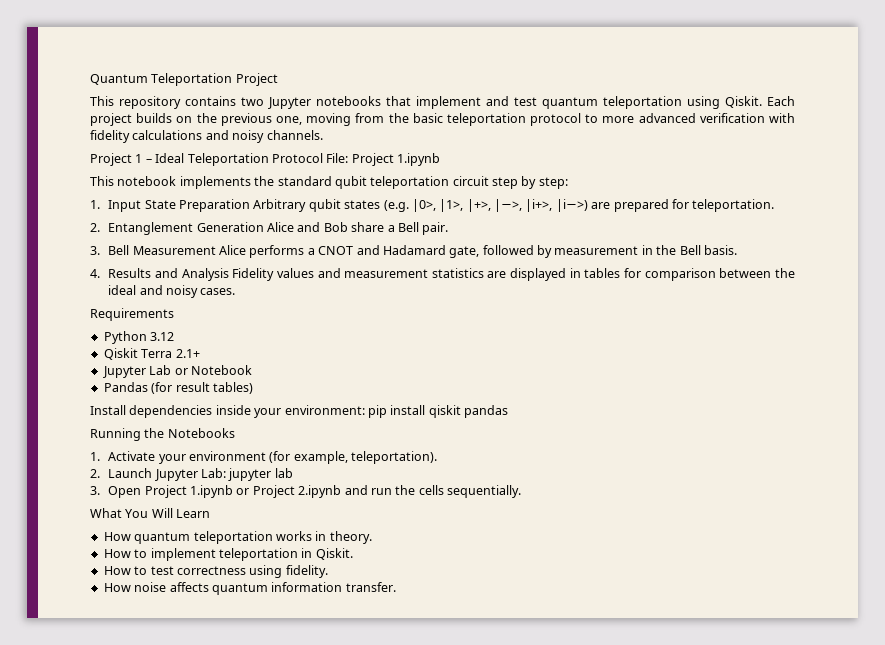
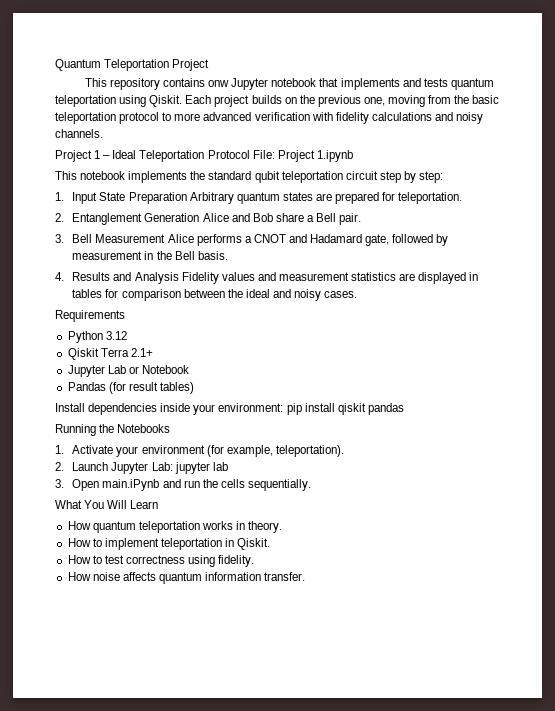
- This repository contains two Jupyter notebooks that implement and test quantum teleportation using Qiskit.
+ This repository contains onw Jupyter notebook that implements and tests quantum teleportation using Qiskit.
- 1. Input State Preparation Arbitrary qubit states (e.g. |0>, |1>, |+>, |−>, |i+>, |i−>) are prepared for teleportation.
+ 1. Input State Preparation Arbitrary quantum states are prepared for teleportation.
- 3. Open Project 1.ipynb or Project 2.ipynb and run the cells sequentially.
+ 3. Open main.iPynb and run the cells sequentially.

